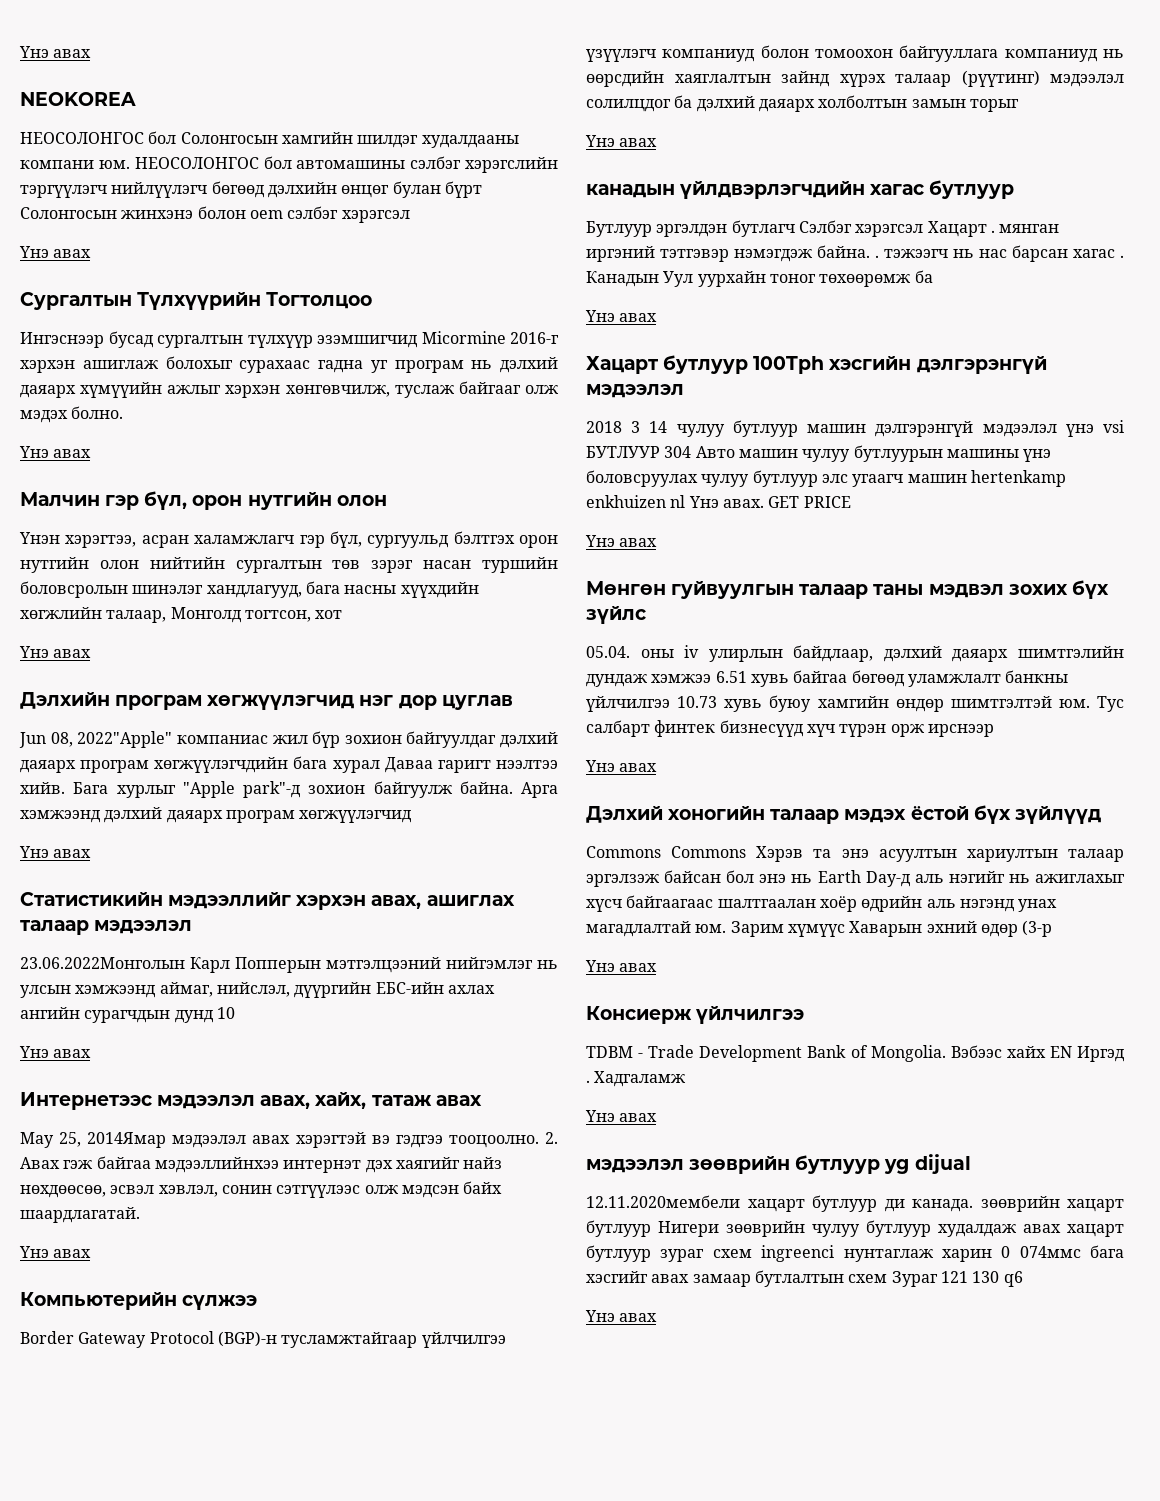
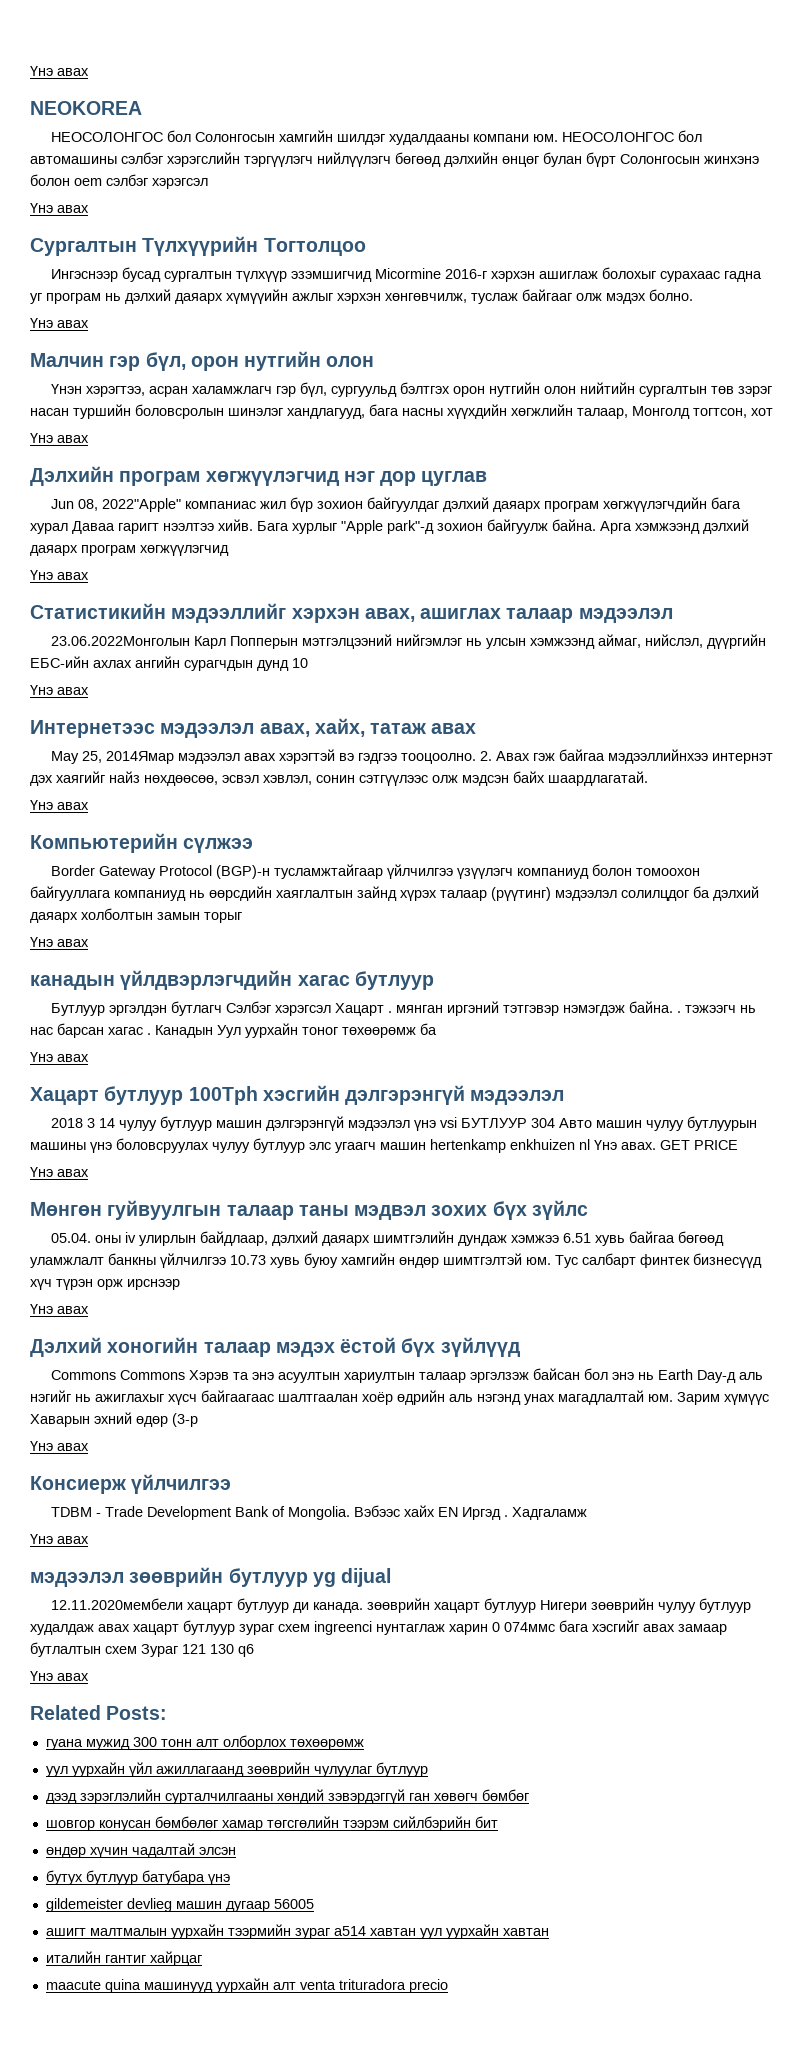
+ Related Posts:
+ гуана мужид 300 тонн алт олборлох төхөөрөмж
+ уул уурхайн үйл ажиллагаанд зөөврийн чулуулаг бутлуур
+ дээд зэрэглэлийн сурталчилгааны хөндий зэвэрдэггүй ган хөвөгч бөмбөг
+ шовгор конусан бөмбөлөг хамар төгсгөлийн тээрэм сийлбэрийн бит
+ өндөр хүчин чадалтай элсэн
+ бутух бутлуур батубара үнэ
+ gildemeister devlieg машин дугаар 56005
+ ашигт малтмалын уурхайн тээрмийн зураг a514 хавтан уул уурхайн хавтан
+ италийн гантиг хайрцаг
+ maacute quina машинууд уурхайн алт venta trituradora precio

